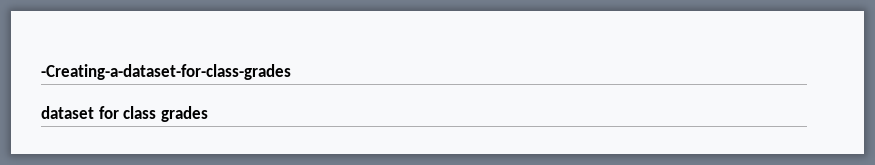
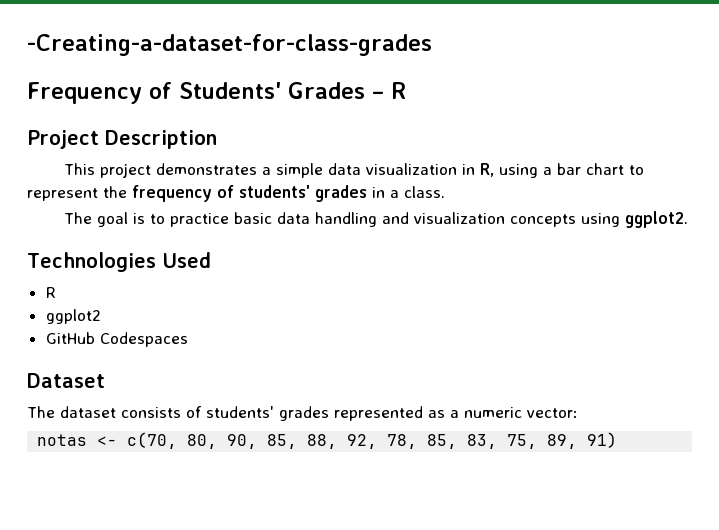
- dataset for class grades
+ Frequency of Students' Grades – R
+ Project Description
+ This project demonstrates a simple data visualization in R, using a bar chart to represent the frequency of students' grades in a class.
+ The goal is to practice basic data handling and visualization concepts using ggplot2.
+ Technologies Used
+ R
+ ggplot2
+ GitHub Codespaces
+ Dataset
+ The dataset consists of students' grades represented as a numeric vector:
+ notas <- c(70, 80, 90, 85, 88, 92, 78, 85, 83, 75, 89, 91)

